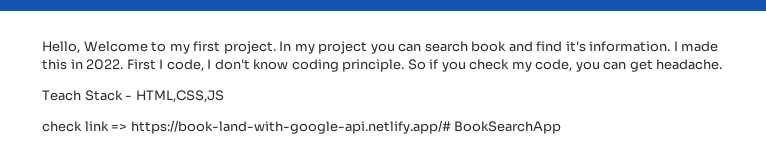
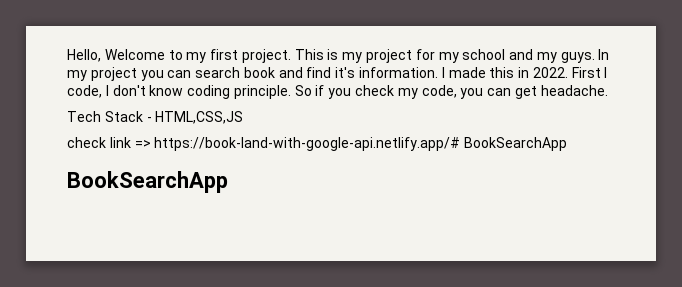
+ This is my project for my school and my guys.
- Teach Stack - HTML,CSS,JS
+ Tech Stack - HTML,CSS,JS
  check link => https://book-land-with-google-api.netlify.app/# BookSearchApp
+ BookSearchApp

